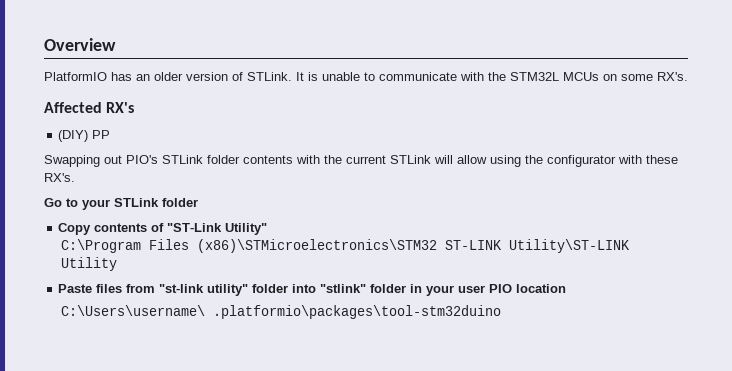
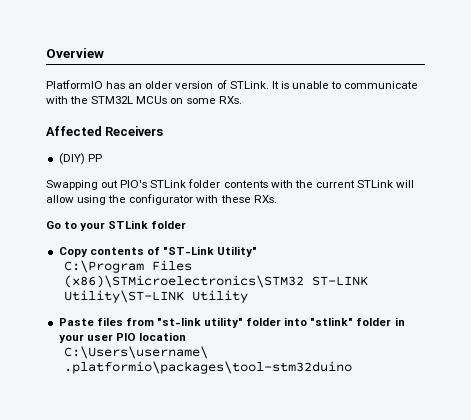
- It is unable to communicate with the STM32L MCUs on some RX's.
+ It is unable to communicate with the STM32L MCUs on some RXs.
- Affected RX's
+ Affected Receivers
- Swapping out PIO's STLink folder contents with the current STLink will allow using the configurator with these RX's.
+ Swapping out PIO's STLink folder contents with the current STLink will allow using the configurator with these RXs.

